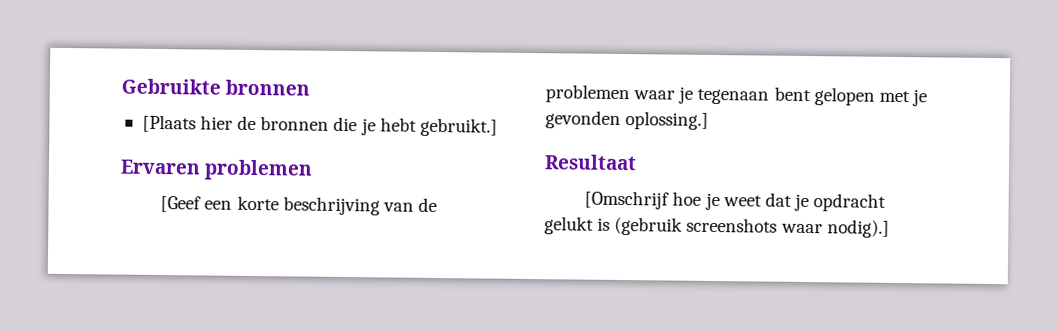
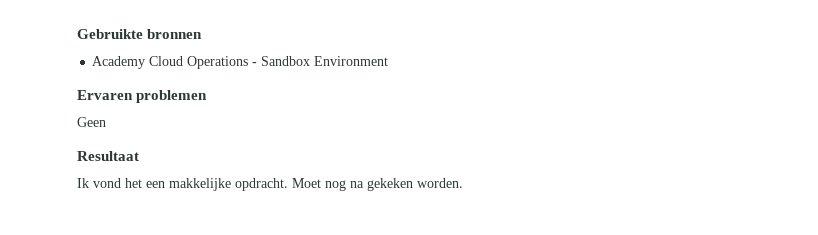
- [Plaats hier de bronnen die je hebt gebruikt.]
+ Academy Cloud Operations - Sandbox Environment
  Ervaren problemen
- [Geef een korte beschrijving van de problemen waar je tegenaan bent gelopen met je gevonden oplossing.]
+ Geen
  Resultaat
- [Omschrijf hoe je weet dat je opdracht gelukt is (gebruik screenshots waar nodig).]
+ Ik vond het een makkelijke opdracht. Moet nog na gekeken worden.

